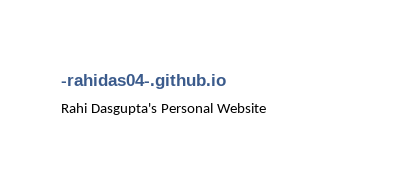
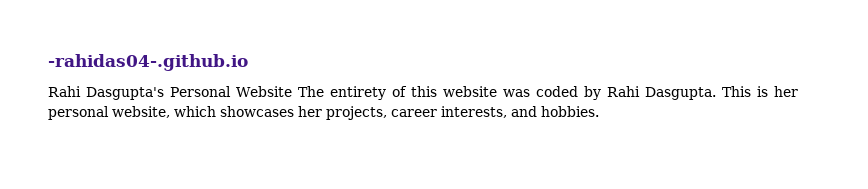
- Rahi Dasgupta's Personal Website
+ Rahi Dasgupta's Personal Website The entirety of this website was coded by Rahi Dasgupta. This is her personal website, which showcases her projects, career interests, and hobbies.

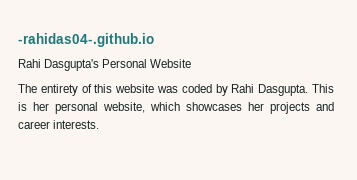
- Rahi Dasgupta's Personal Website The entirety of this website was coded by Rahi Dasgupta.
+ Rahi Dasgupta's Personal Website
+ The entirety of this website was coded by Rahi Dasgupta.
- This is her personal website, which showcases her projects, career interests, and hobbies.
+ This is her personal website, which showcases her projects and career interests.

